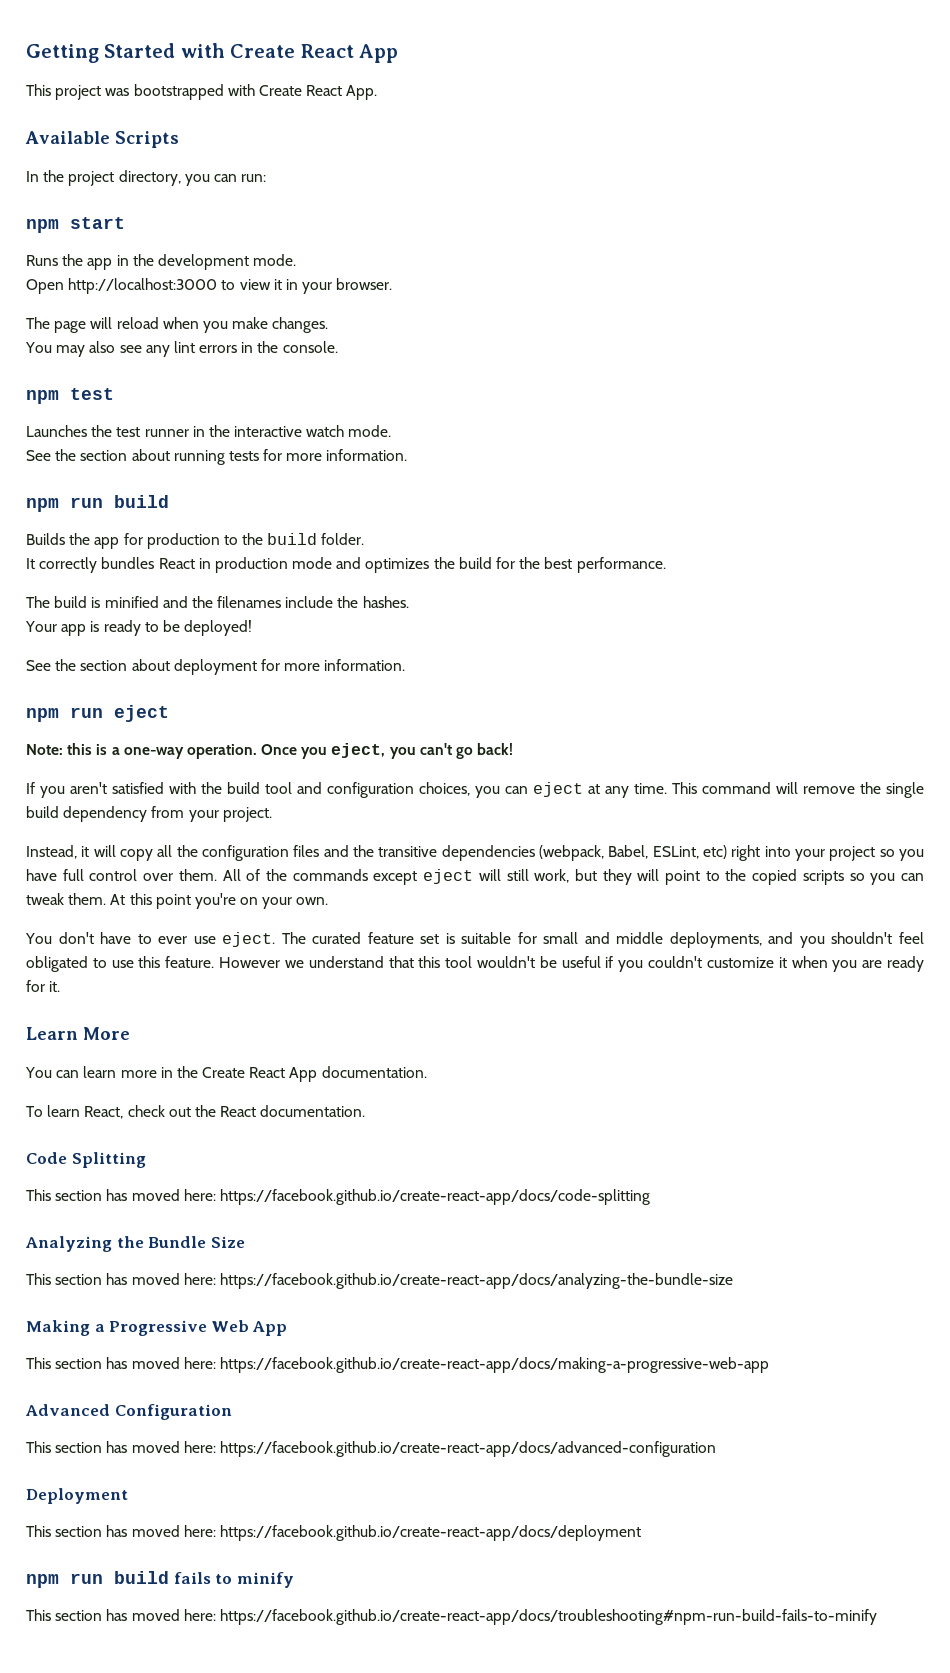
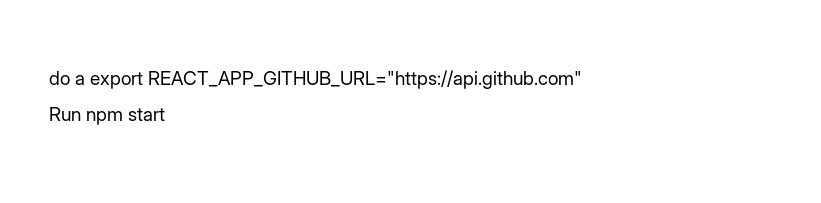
- Getting Started with Create React App
- This project was bootstrapped with Create React App.
- Available Scripts
- In the project directory, you can run:
- npm start
- Runs the app in the development mode.
- Open http://localhost:3000 to view it in your browser.
- The page will reload when you make changes.
- You may also see any lint errors in the console.
- npm test
- Launches the test runner in the interactive watch mode.
- See the section about running tests for more information.
- npm run build
- Builds the app for production to the build folder.
- It correctly bundles React in production mode and optimizes the build for the best performance.
- The build is minified and the filenames include the hashes.
- Your app is ready to be deployed!
- See the section about deployment for more information.
- npm run eject
- Note: this is a one-way operation. Once you eject, you can't go back!
- If you aren't satisfied with the build tool and configuration choices, you can eject at any time. This command will remove the single build dependency from your project.
- Instead, it will copy all the configuration files and the transitive dependencies (webpack, Babel, ESLint, etc) right into your project so you have full control over them. All of the commands except eject will still work, but they will point to the copied scripts so you can tweak them. At this point you're on your own.
- You don't have to ever use eject. The curated feature set is suitable for small and middle deployments, and you shouldn't feel obligated to use this feature. However we understand that this tool wouldn't be useful if you couldn't customize it when you are ready for it.
- Learn More
- You can learn more in the Create React App documentation.
- To learn React, check out the React documentation.
- Code Splitting
- This section has moved here: https://facebook.github.io/create-react-app/docs/code-splitting
- Analyzing the Bundle Size
- This section has moved here: https://facebook.github.io/create-react-app/docs/analyzing-the-bundle-size
- Making a Progressive Web App
- This section has moved here: https://facebook.github.io/create-react-app/docs/making-a-progressive-web-app
- Advanced Configuration
- This section has moved here: https://facebook.github.io/create-react-app/docs/advanced-configuration
- Deployment
- This section has moved here: https://facebook.github.io/create-react-app/docs/deployment
- npm run build fails to minify
- This section has moved here: https://facebook.github.io/create-react-app/docs/troubleshooting#npm-run-build-fails-to-minify
+ do a export REACT_APP_GITHUB_URL="https://api.github.com"
+ Run npm start

